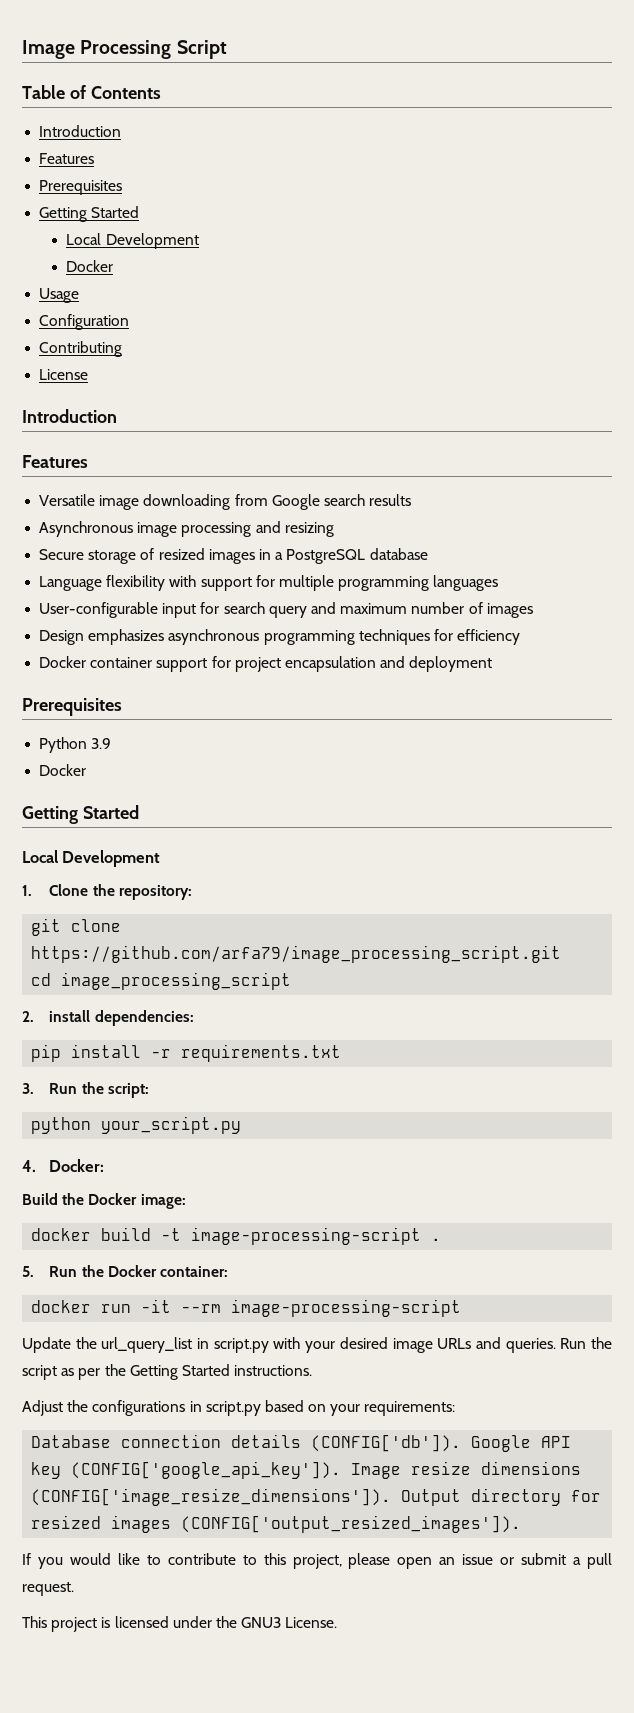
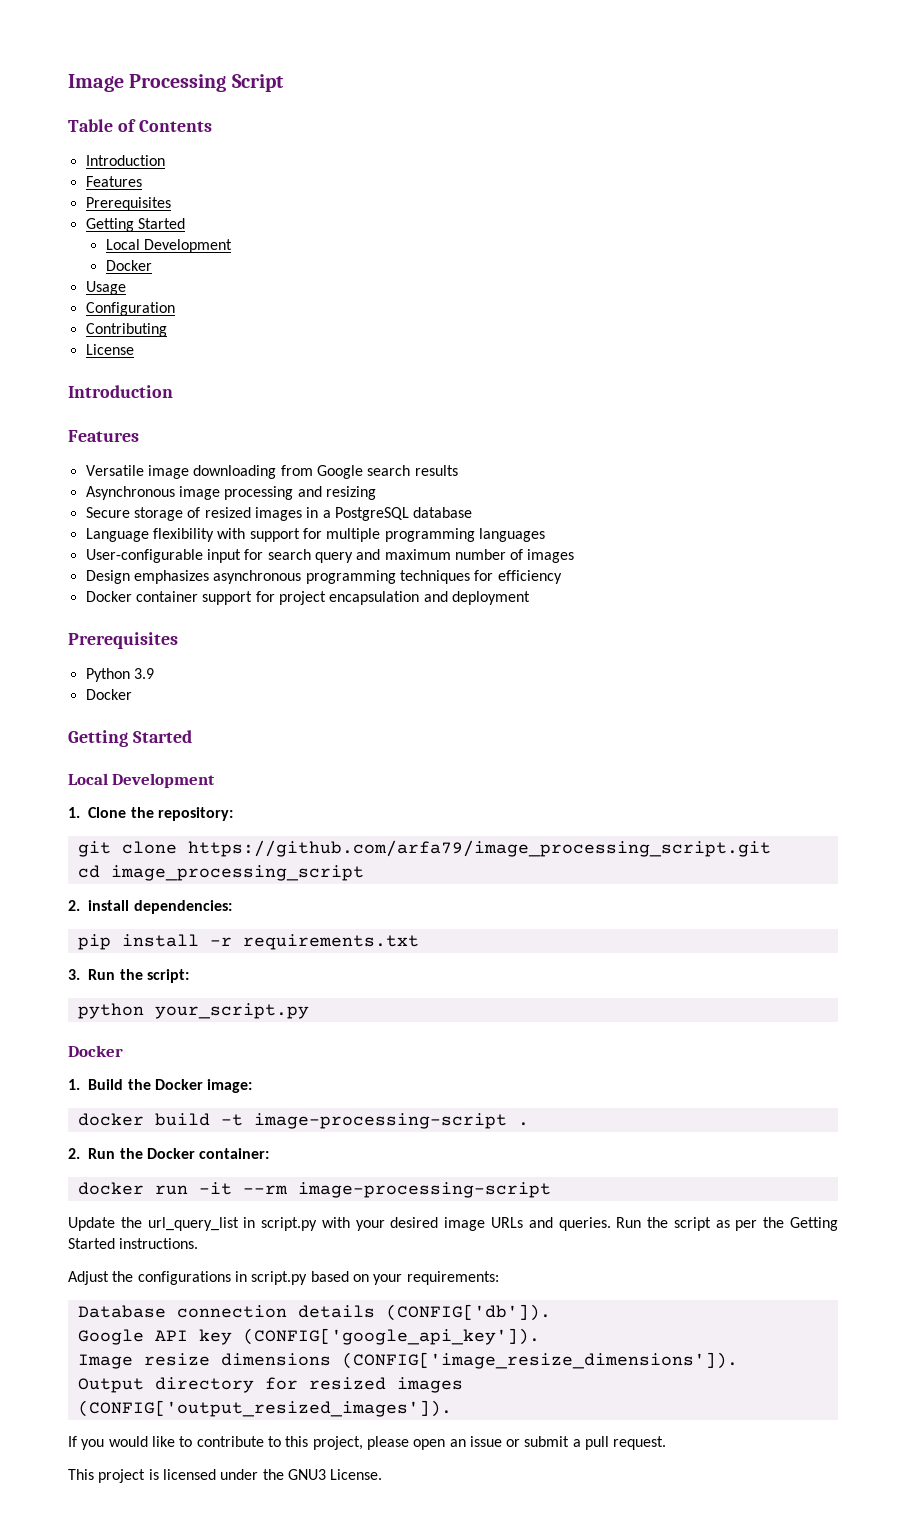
  python your_script.py
- 4. Docker:
- Build the Docker image:
+ Docker
+ 1. Build the Docker image:
- 5. Run the Docker container:
+ 2. Run the Docker container:
- Database connection details (CONFIG['db']). Google API key (CONFIG['google_api_key']). Image resize dimensions (CONFIG['image_resize_dimensions']). Output directory for resized images (CONFIG['output_resized_images']).
+ Database connection details (CONFIG['db']).
+ Google API key (CONFIG['google_api_key']).
+ Image resize dimensions (CONFIG['image_resize_dimensions']).
+ Output directory for resized images (CONFIG['output_resized_images']).

